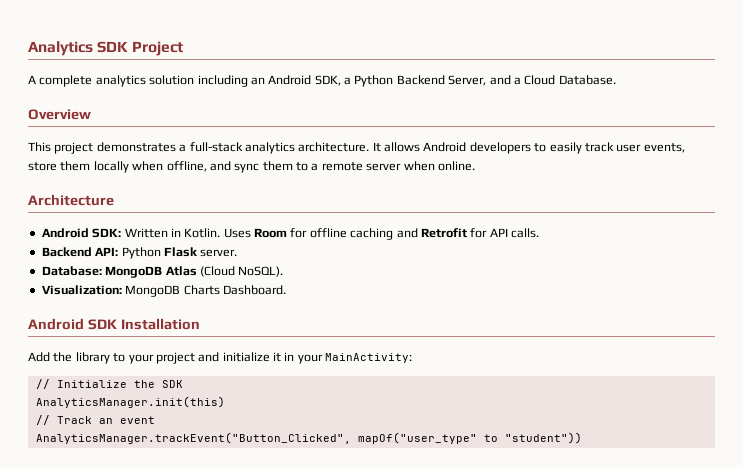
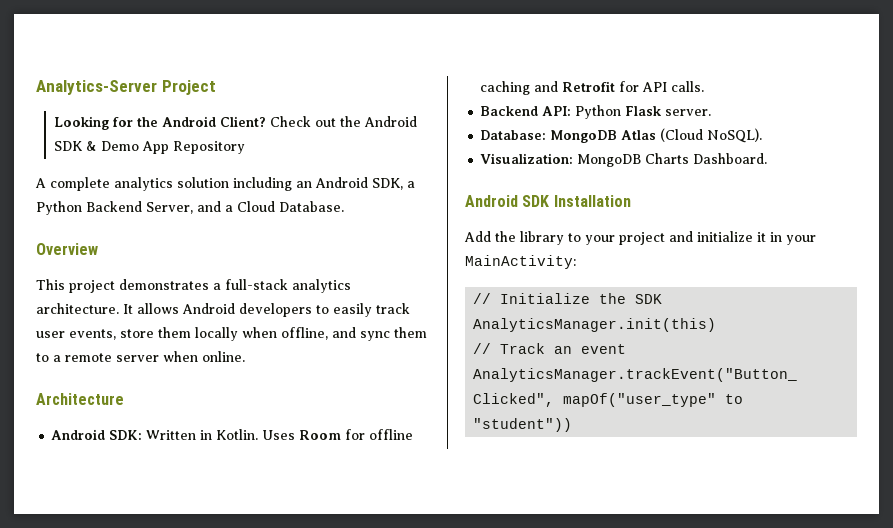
- Analytics SDK Project
+ Analytics-Server Project
+ Looking for the Android Client? Check out the Android SDK & Demo App Repository

